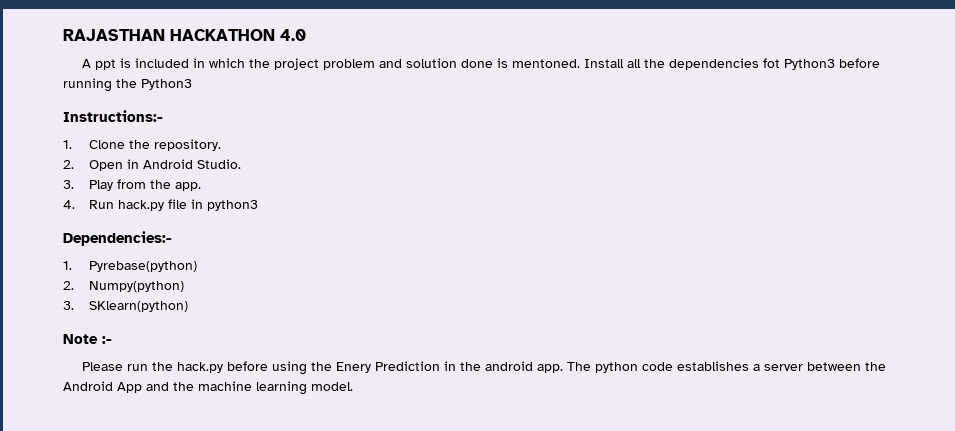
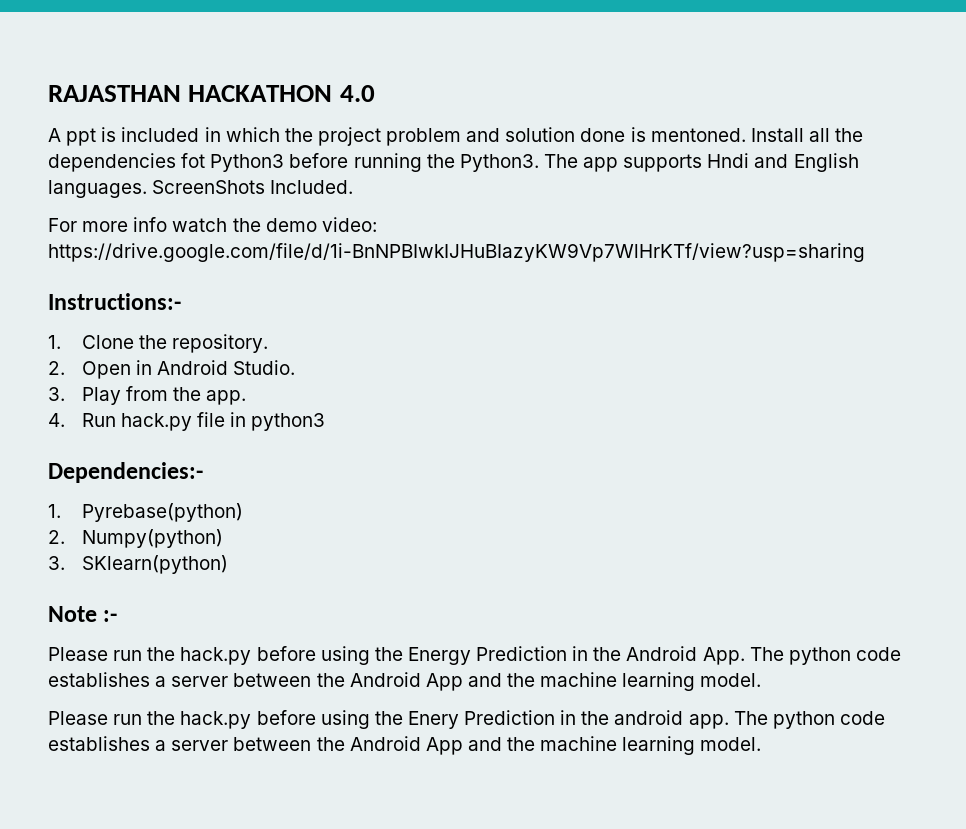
- Install all the dependencies fot Python3 before running the Python3
+ Install all the dependencies fot Python3 before running the Python3. The app supports Hndi and English languages. ScreenShots Included.
+ For more info watch the demo video: https://drive.google.com/file/d/1i-BnNPBIwkIJHuBIazyKW9Vp7WlHrKTf/view?usp=sharing
+ Please run the hack.py before using the Energy Prediction in the Android App. The python code establishes a server between the Android App and the machine learning model.

